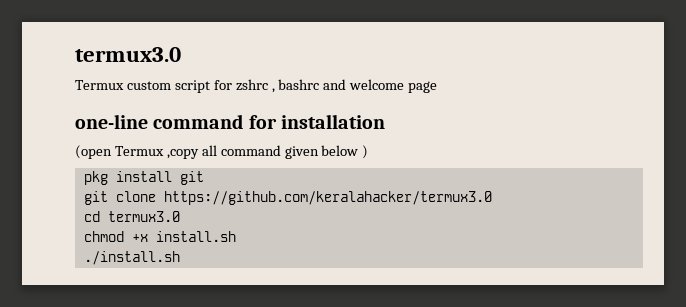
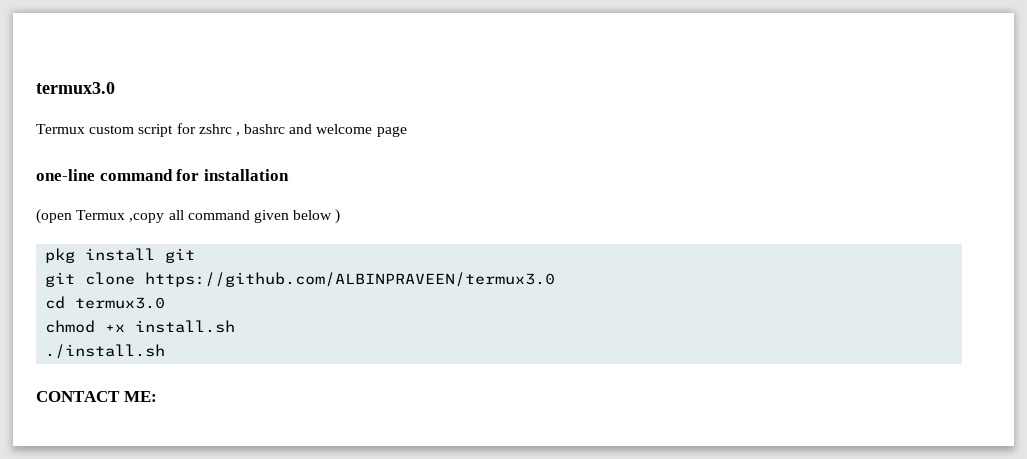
- git clone https://github.com/keralahacker/termux3.0
+ git clone https://github.com/ALBINPRAVEEN/termux3.0
+ CONTACT ME:

